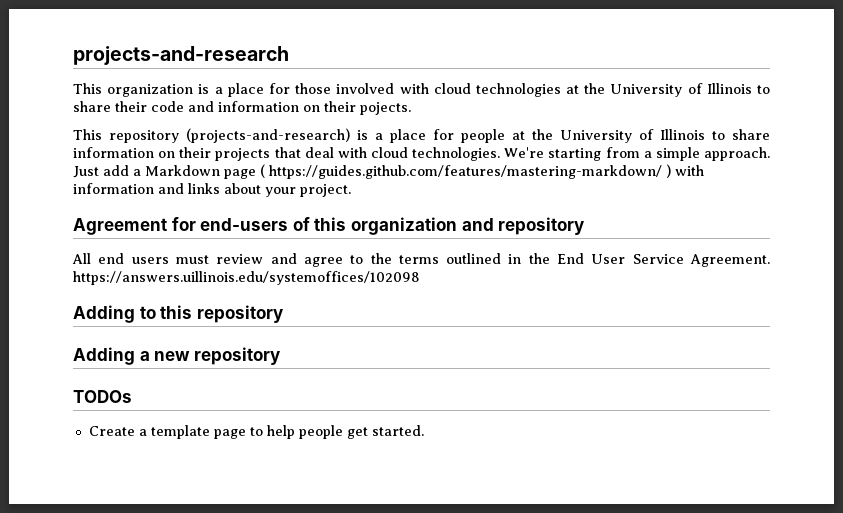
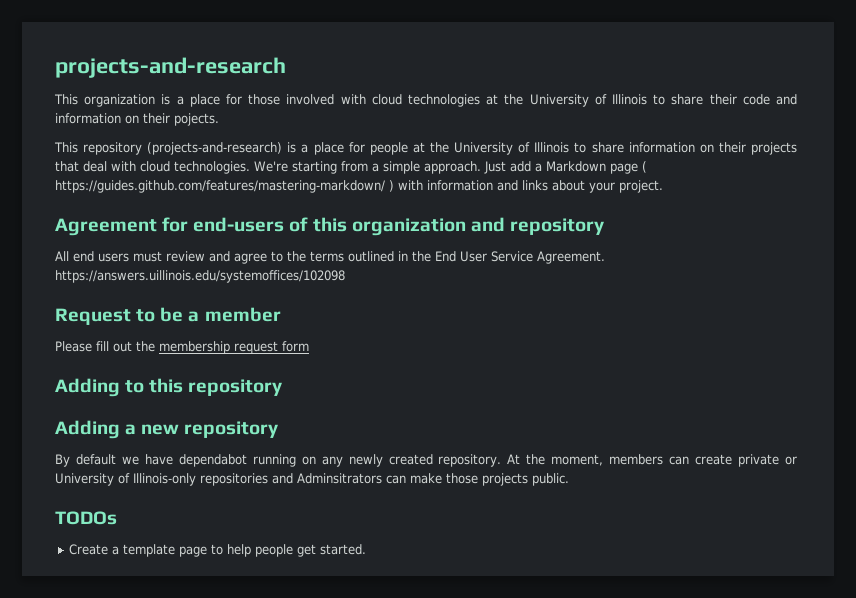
+ Request to be a member
+ Please fill out the membership request form
+ By default we have dependabot running on any newly created repository. At the moment, members can create private or University of Illinois-only repositories and Adminsitrators can make those projects public.

